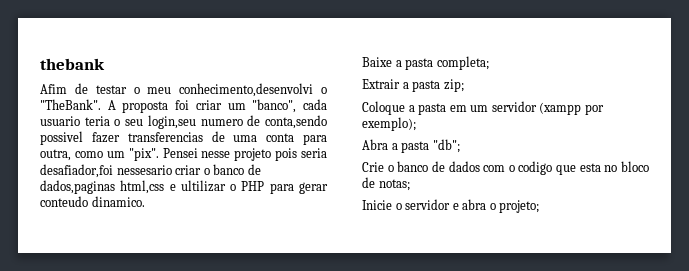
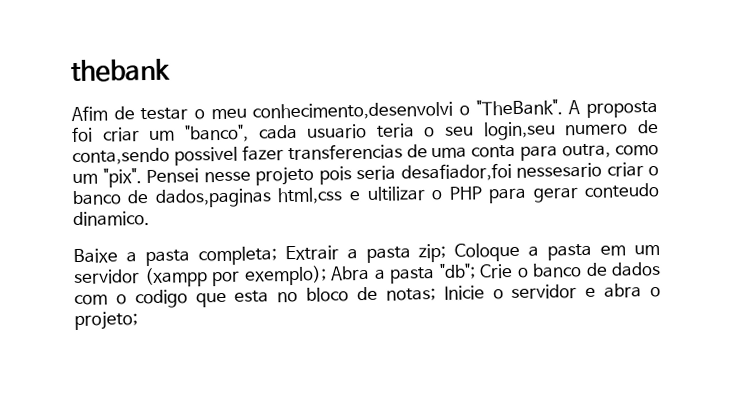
- Baixe a pasta completa;
- Extrair a pasta zip;
- Coloque a pasta em um servidor (xampp por exemplo);
- Abra a pasta "db";
- Crie o banco de dados com o codigo que esta no bloco de notas;
- Inicie o servidor e abra o projeto;
+ Baixe a pasta completa; Extrair a pasta zip; Coloque a pasta em um servidor (xampp por exemplo); Abra a pasta "db"; Crie o banco de dados com o codigo que esta no bloco de notas; Inicie o servidor e abra o projeto;

